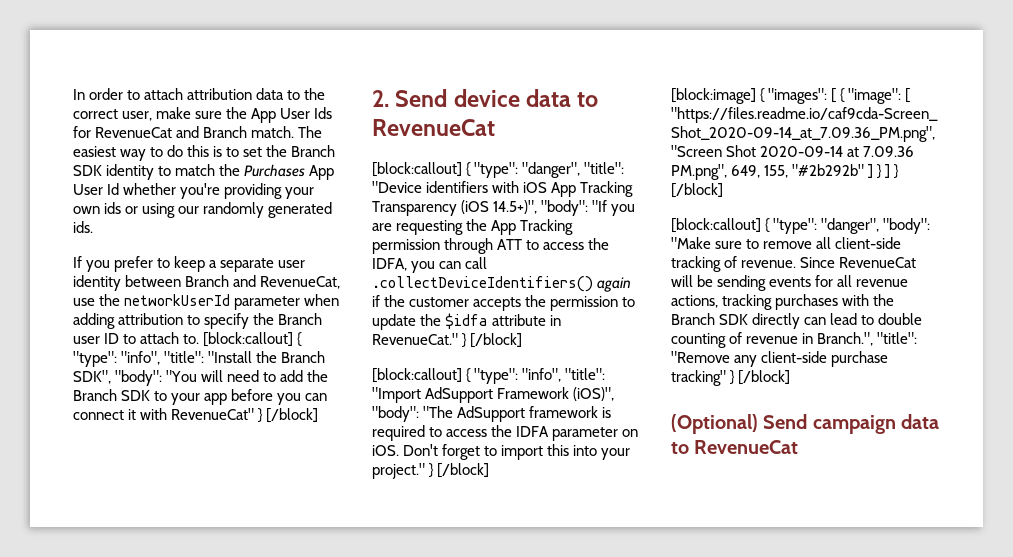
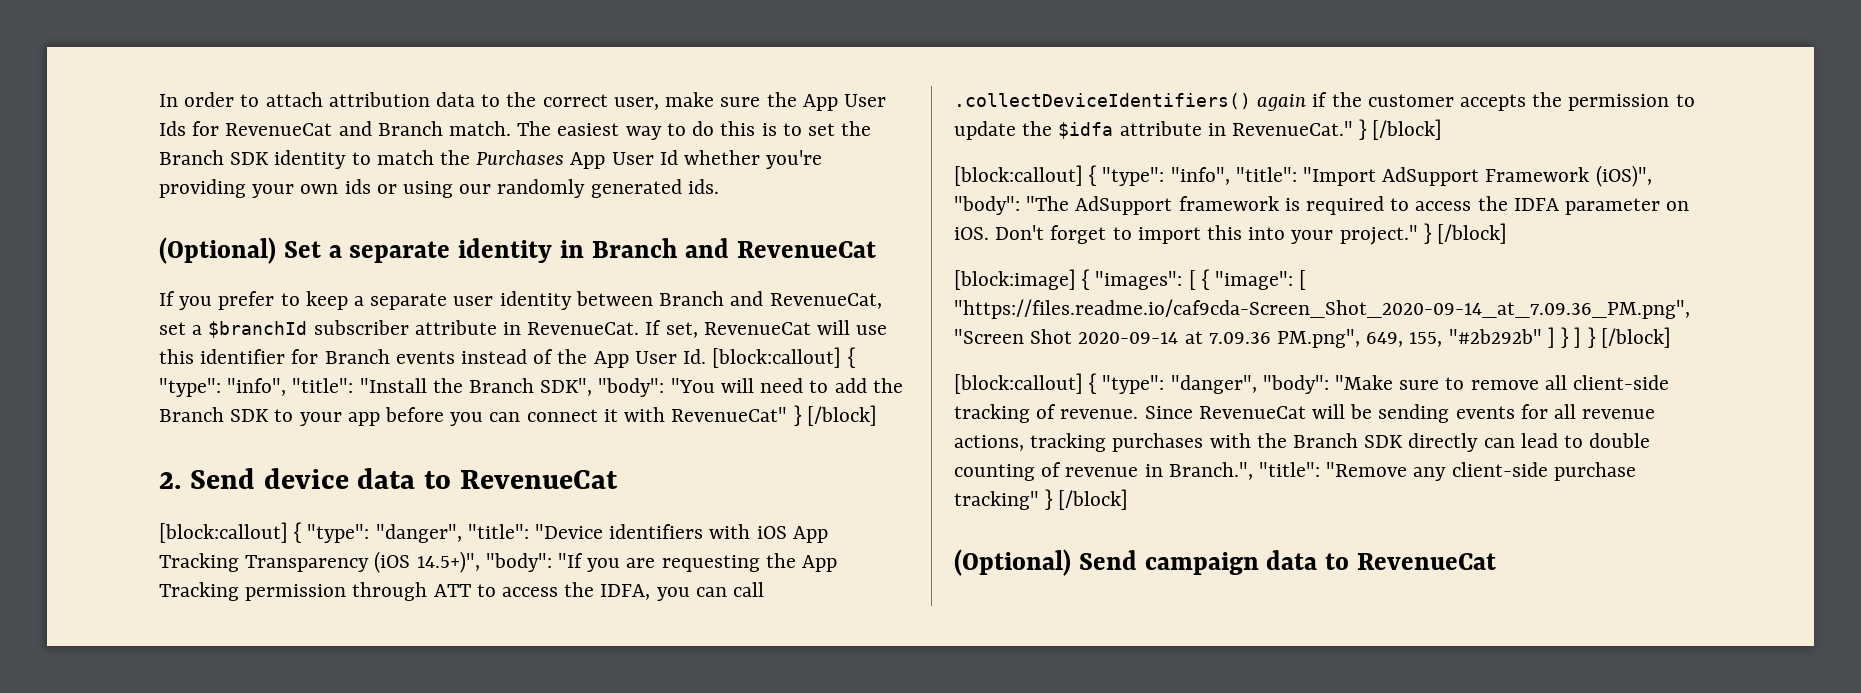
+ (Optional) Set a separate identity in Branch and RevenueCat
- If you prefer to keep a separate user identity between Branch and RevenueCat, use the networkUserId parameter when adding attribution to specify the Branch user ID to attach to. [block:callout] { "type": "info", "title": "Install the Branch SDK", "body": "You will need to add the Branch SDK to your app before you can connect it with RevenueCat" } [/block]
+ If you prefer to keep a separate user identity between Branch and RevenueCat, set a $branchId subscriber attribute in RevenueCat. If set, RevenueCat will use this identifier for Branch events instead of the App User Id. [block:callout] { "type": "info", "title": "Install the Branch SDK", "body": "You will need to add the Branch SDK to your app before you can connect it with RevenueCat" } [/block]

